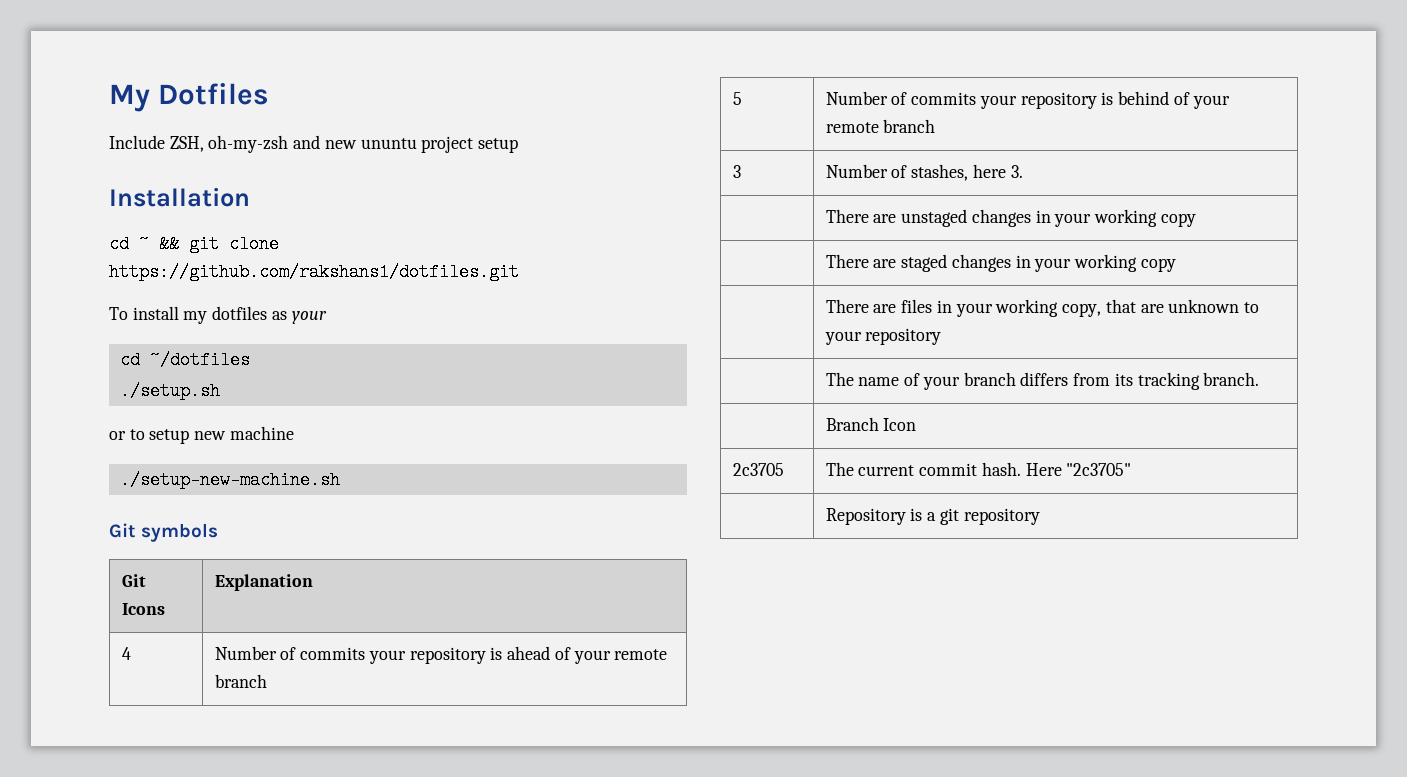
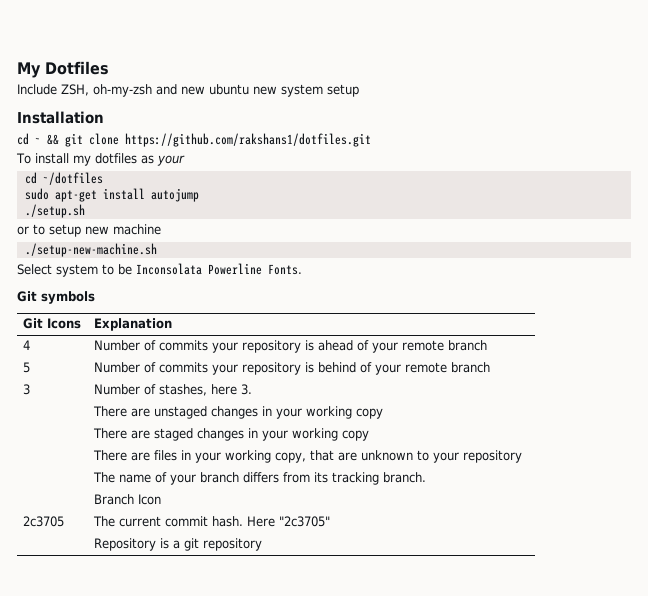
- Include ZSH, oh-my-zsh and new ununtu project setup
+ Include ZSH, oh-my-zsh and new ubuntu new system setup
+ sudo apt-get install autojump
+ Select system to be Inconsolata Powerline Fonts.

